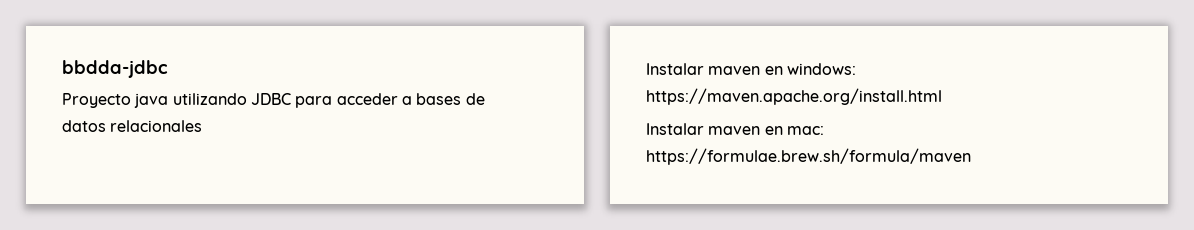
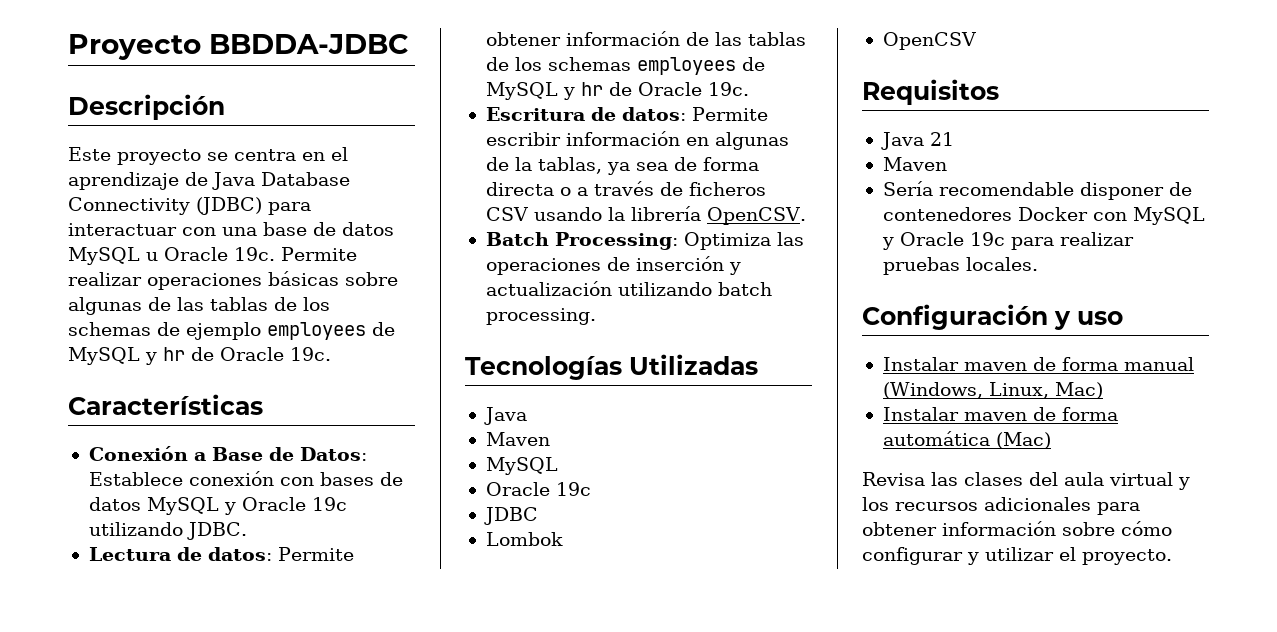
- bbdda-jdbc
- Proyecto java utilizando JDBC para acceder a bases de datos relacionales
- Instalar maven en windows: https://maven.apache.org/install.html
- Instalar maven en mac: https://formulae.brew.sh/formula/maven
+ Proyecto BBDDA-JDBC
+ Descripción
+ Este proyecto se centra en el aprendizaje de Java Database Connectivity (JDBC) para interactuar con una base de datos MySQL u Oracle 19c. Permite realizar operaciones básicas sobre algunas de las tablas de los schemas de ejemplo employees de MySQL y hr de Oracle 19c.
+ Características
+ Conexión a Base de Datos: Establece conexión con bases de datos MySQL y Oracle 19c utilizando JDBC.
+ Lectura de datos: Permite obtener información de las tablas de los schemas employees de MySQL y hr de Oracle 19c.
+ Escritura de datos: Permite escribir información en algunas de la tablas, ya sea de forma directa o a través de ficheros CSV usando la librería OpenCSV.
+ Batch Processing: Optimiza las operaciones de inserción y actualización utilizando batch processing.
+ Tecnologías Utilizadas
+ Java
+ Maven
+ MySQL
+ Oracle 19c
+ JDBC
+ Lombok
+ OpenCSV
+ Requisitos
+ Java 21
+ Maven
+ Sería recomendable disponer de contenedores Docker con MySQL y Oracle 19c para realizar pruebas locales.
+ Configuración y uso
+ Instalar maven de forma manual (Windows, Linux, Mac)
+ Instalar maven de forma automática (Mac)
+ Revisa las clases del aula virtual y los recursos adicionales para obtener información sobre cómo configurar y utilizar el proyecto.

